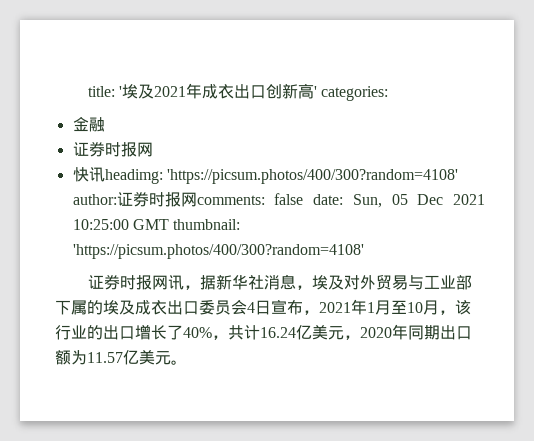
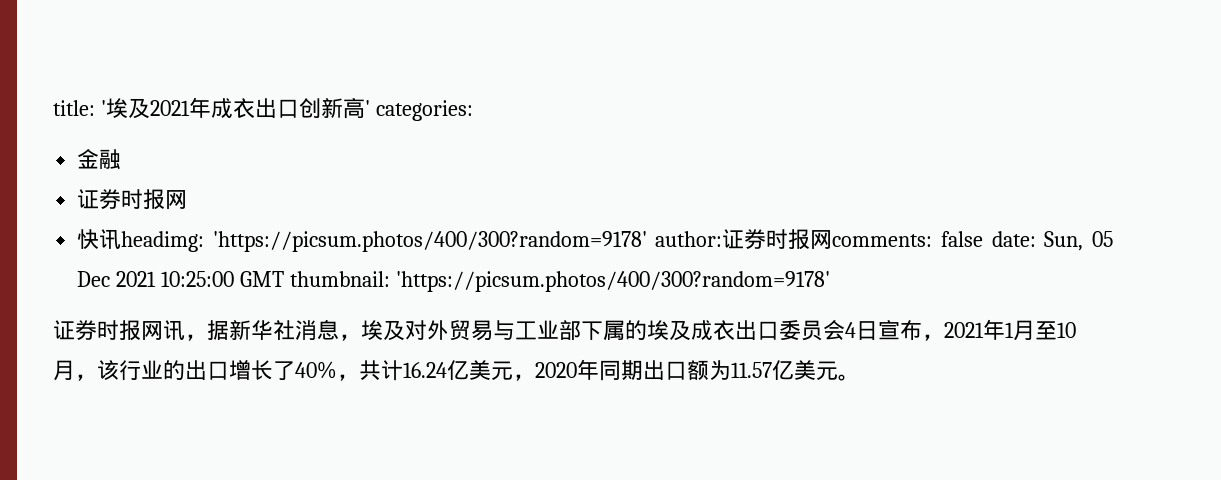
- 快讯headimg: 'https://picsum.photos/400/300?random=4108' author:证券时报网comments: false date: Sun, 05 Dec 2021 10:25:00 GMT thumbnail: 'https://picsum.photos/400/300?random=4108'
+ 快讯headimg: 'https://picsum.photos/400/300?random=9178' author:证券时报网comments: false date: Sun, 05 Dec 2021 10:25:00 GMT thumbnail: 'https://picsum.photos/400/300?random=9178'

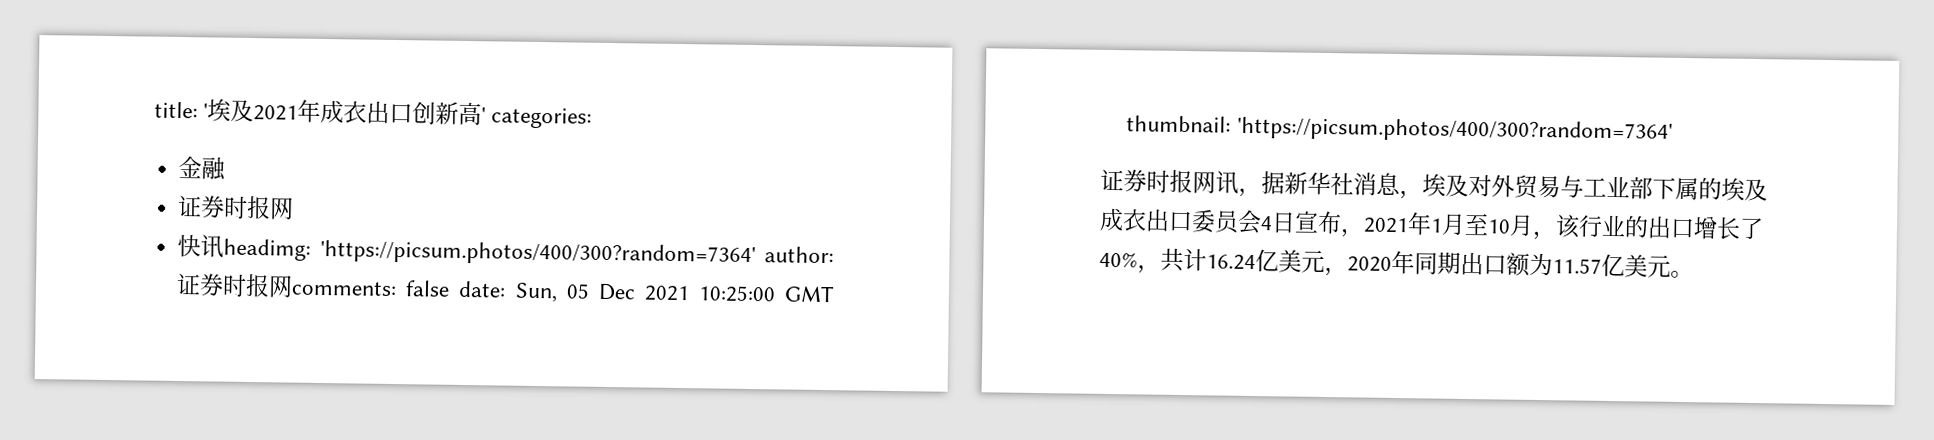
- 快讯headimg: 'https://picsum.photos/400/300?random=9178' author:证券时报网comments: false date: Sun, 05 Dec 2021 10:25:00 GMT thumbnail: 'https://picsum.photos/400/300?random=9178'
+ 快讯headimg: 'https://picsum.photos/400/300?random=7364' author:证券时报网comments: false date: Sun, 05 Dec 2021 10:25:00 GMT thumbnail: 'https://picsum.photos/400/300?random=7364'

